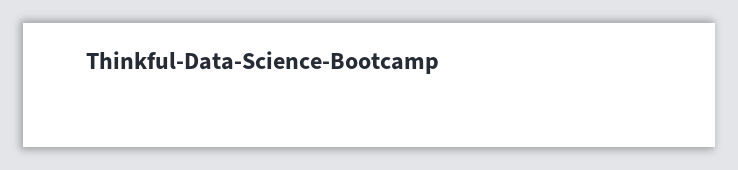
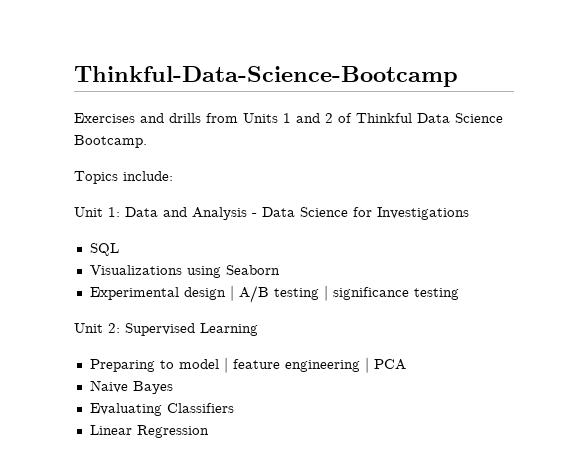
+ Exercises and drills from Units 1 and 2 of Thinkful Data Science Bootcamp.
+ Topics include:
+ Unit 1: Data and Analysis - Data Science for Investigations
+ SQL
+ Visualizations using Seaborn
+ Experimental design | A/B testing | significance testing
+ Unit 2: Supervised Learning
+ Preparing to model | feature engineering | PCA
+ Naive Bayes
+ Evaluating Classifiers
+ Linear Regression

